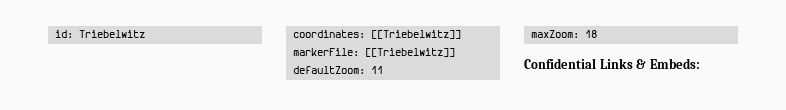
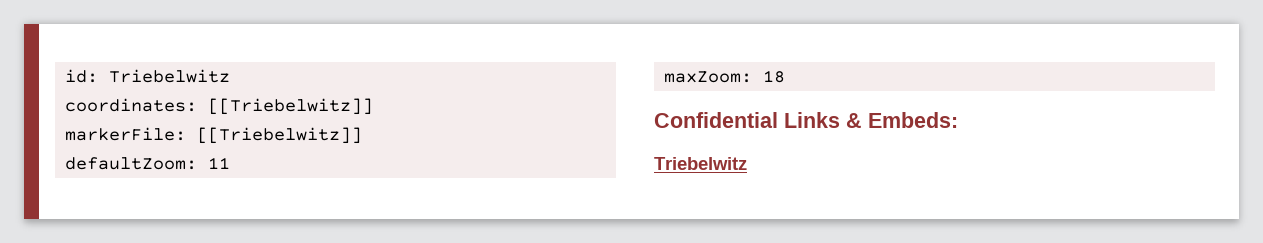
  Confidential Links & Embeds:
+ Triebelwitz

